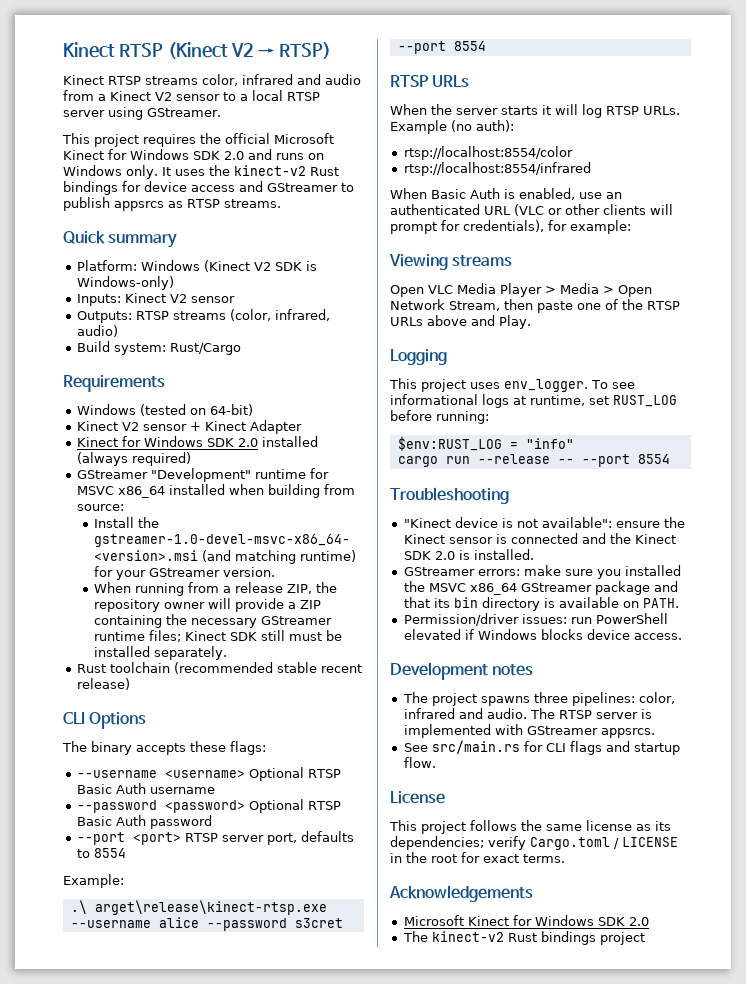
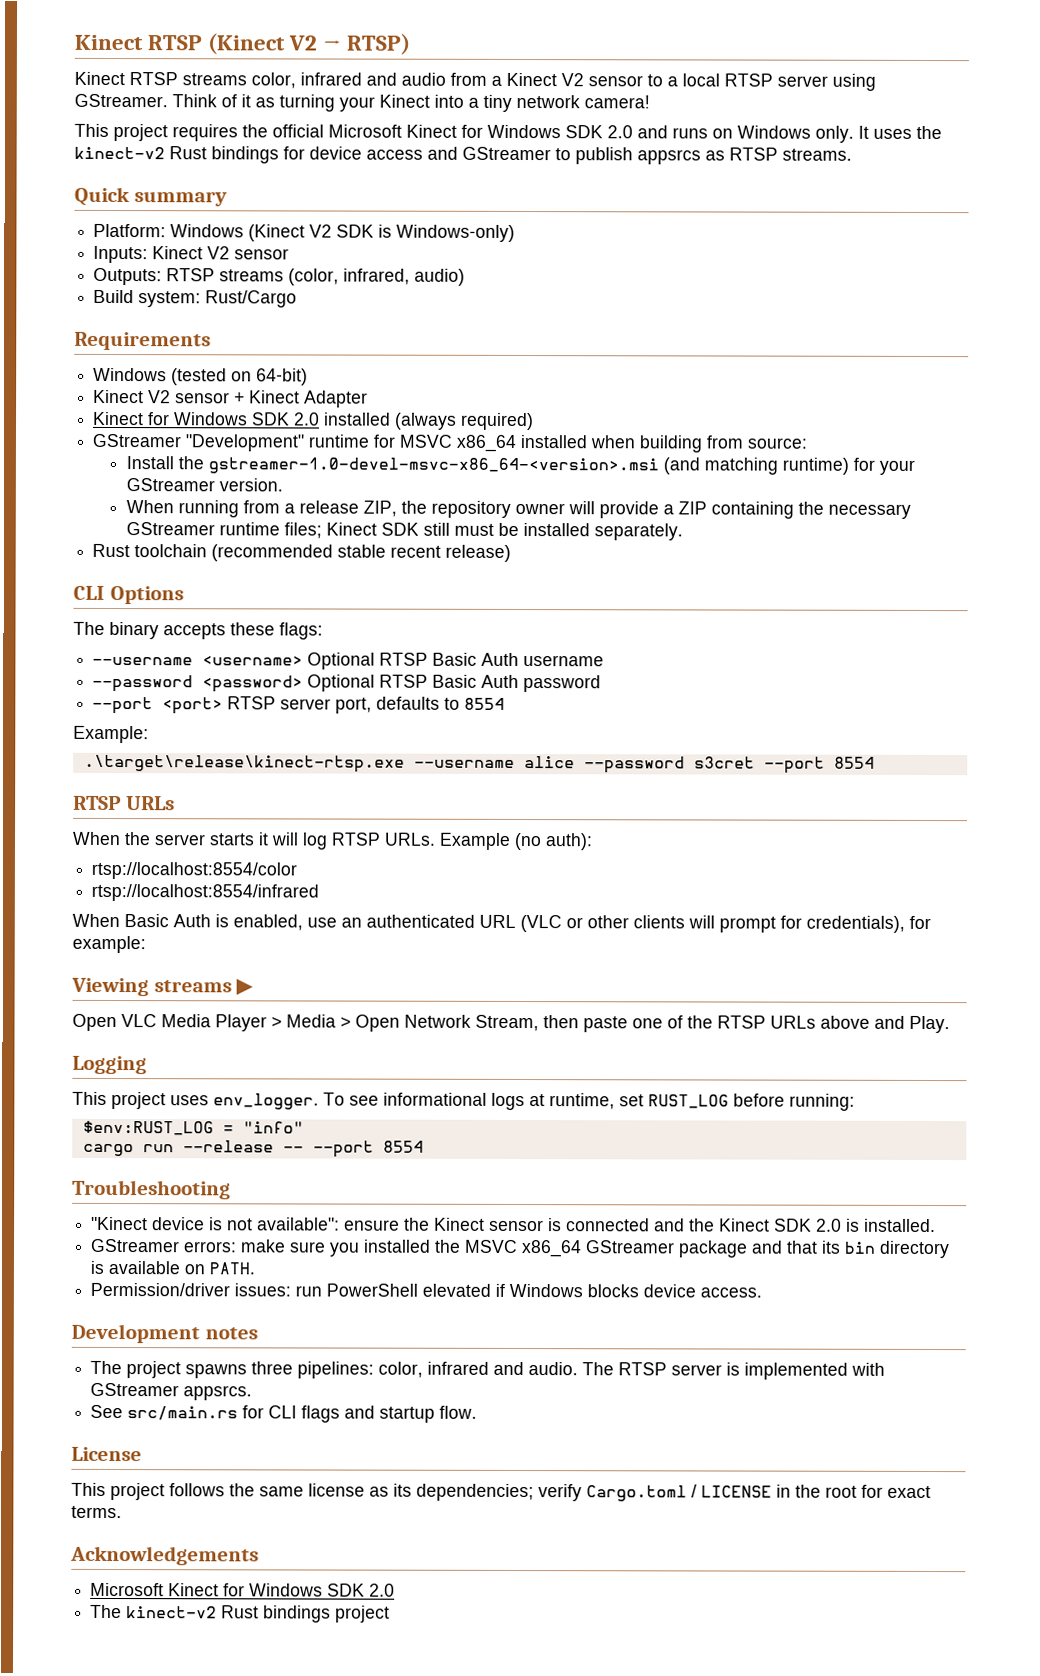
+ Think of it as turning your Kinect into a tiny network camera!
- .\ arget\release\kinect-rtsp.exe --username alice --password s3cret --port 8554
+ .\target\release\kinect-rtsp.exe --username alice --password s3cret --port 8554
- Viewing streams
+ Viewing streams ▶

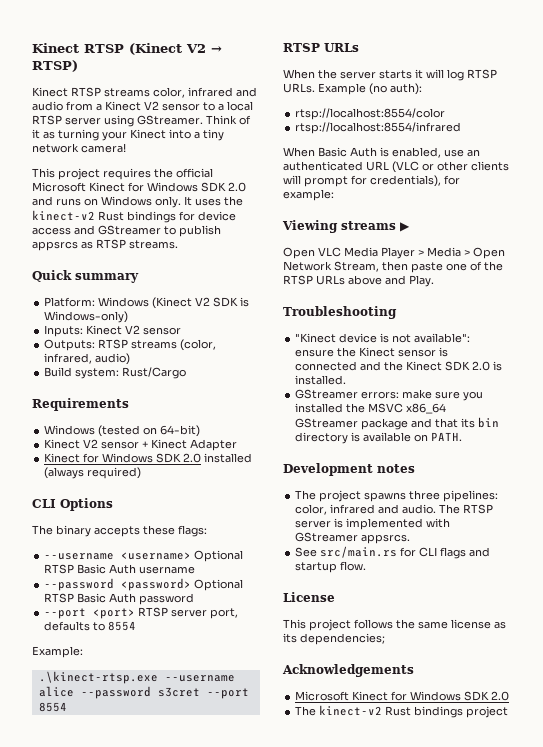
- GStreamer "Development" runtime for MSVC x86_64 installed when building from source:
- Install the gstreamer-1.0-devel-msvc-x86_64-<version>.msi (and matching runtime) for your GStreamer version.
- When running from a release ZIP, the repository owner will provide a ZIP containing the necessary GStreamer runtime files; Kinect SDK still must be installed separately.
- Rust toolchain (recommended stable recent release)
- .\target\release\kinect-rtsp.exe --username alice --password s3cret --port 8554
+ .\kinect-rtsp.exe --username alice --password s3cret --port 8554
- Logging
- This project uses env_logger. To see informational logs at runtime, set RUST_LOG before running:
- $env:RUST_LOG = "info"
- cargo run --release -- --port 8554
- Permission/driver issues: run PowerShell elevated if Windows blocks device access.
- This project follows the same license as its dependencies; verify Cargo.toml / LICENSE in the root for exact terms.
+ This project follows the same license as its dependencies;

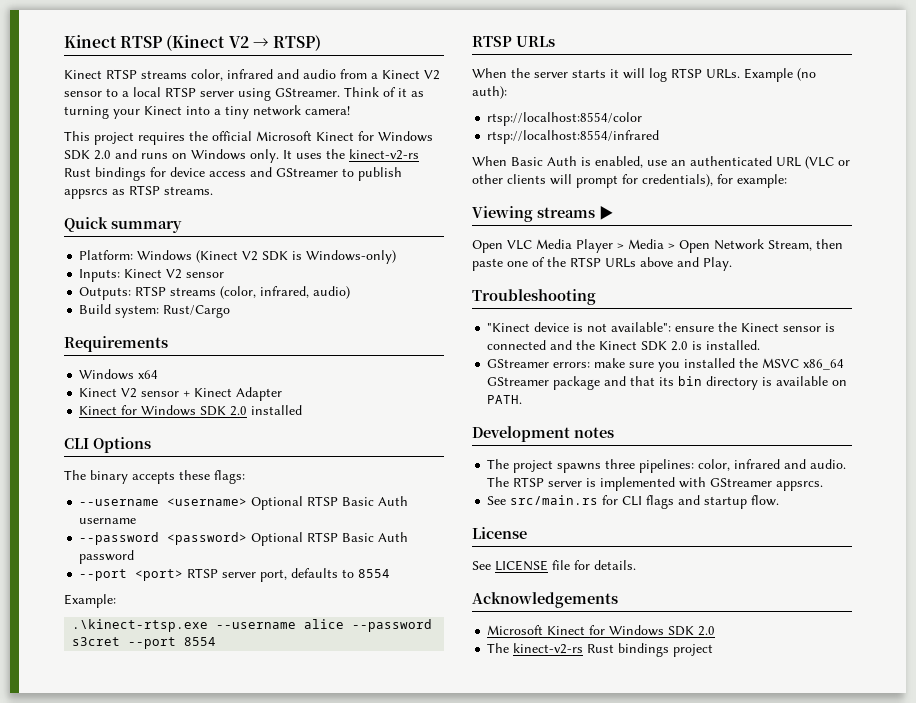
- It uses the kinect-v2 Rust bindings for device access and GStreamer to publish appsrcs as RTSP streams.
+ It uses the kinect-v2-rs Rust bindings for device access and GStreamer to publish appsrcs as RTSP streams.
- Windows (tested on 64-bit)
+ Windows x64
- Kinect for Windows SDK 2.0 installed (always required)
+ Kinect for Windows SDK 2.0 installed
- This project follows the same license as its dependencies;
+ See LICENSE file for details.
- The kinect-v2 Rust bindings project
+ The kinect-v2-rs Rust bindings project

